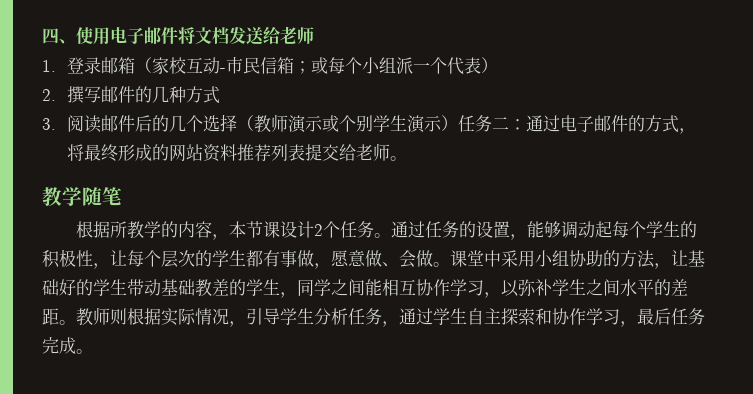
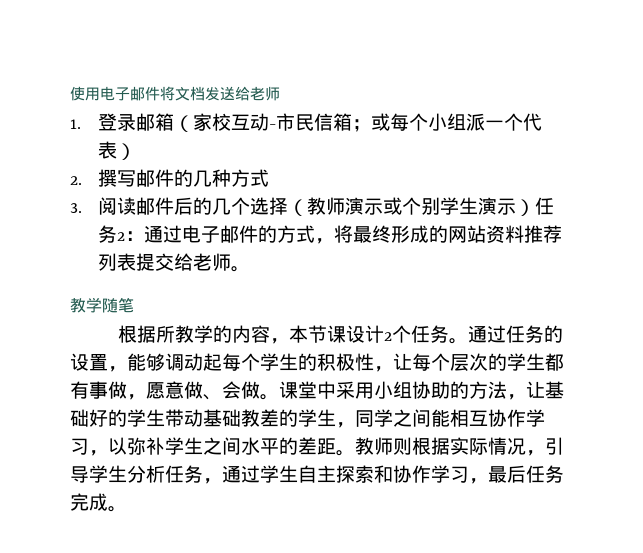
- 四、使用电子邮件将文档发送给老师
+ 使用电子邮件将文档发送给老师
- 3.阅读邮件后的几个选择（教师演示或个别学生演示）任务二：通过电子邮件的方式，将最终形成的网站资料推荐列表提交给老师。
+ 3.阅读邮件后的几个选择（教师演示或个别学生演示）任务2：通过电子邮件的方式，将最终形成的网站资料推荐列表提交给老师。

